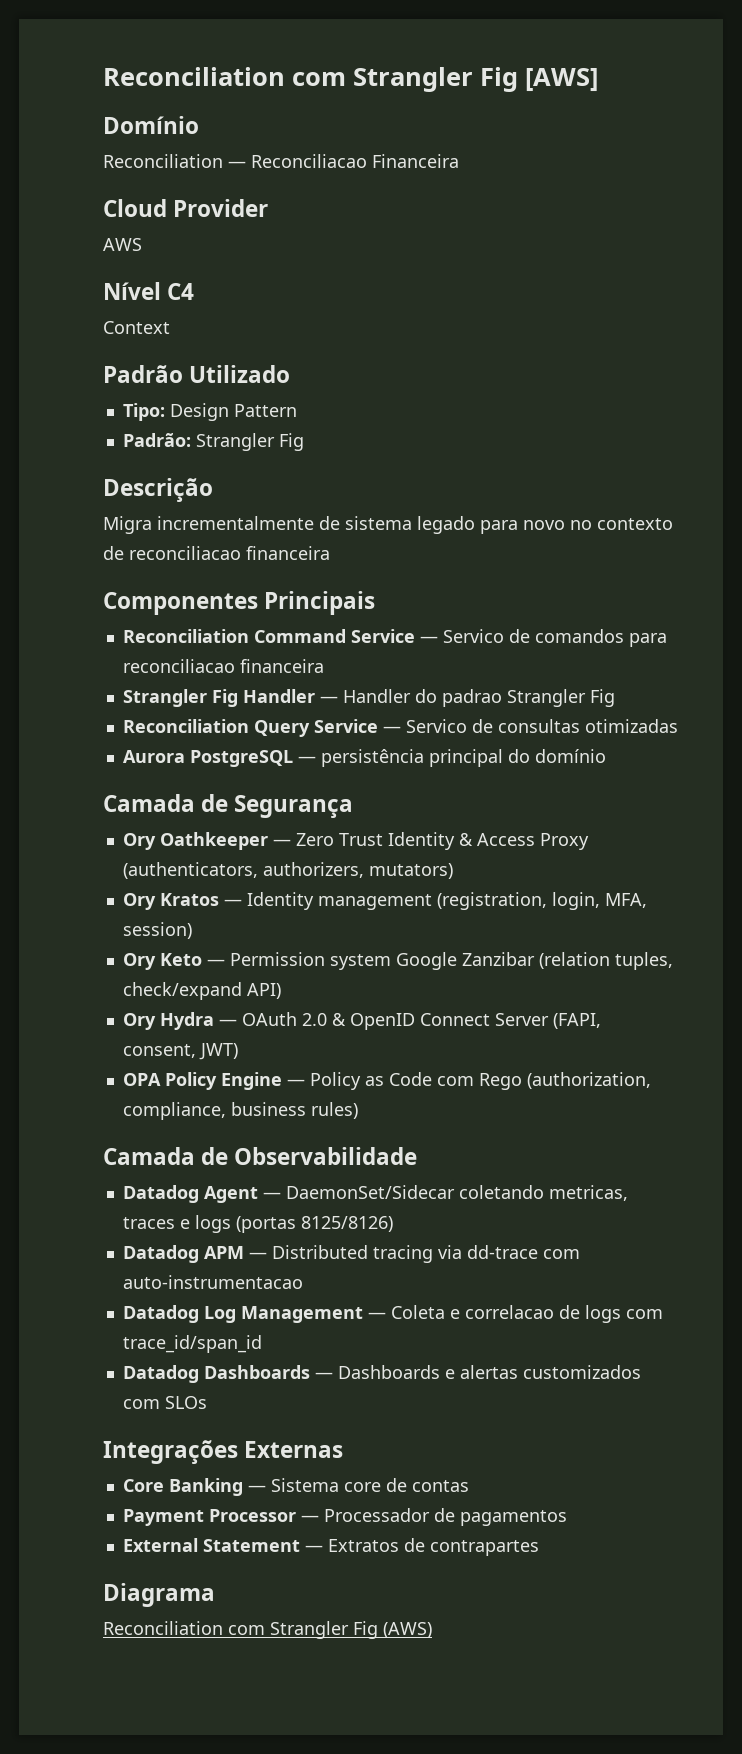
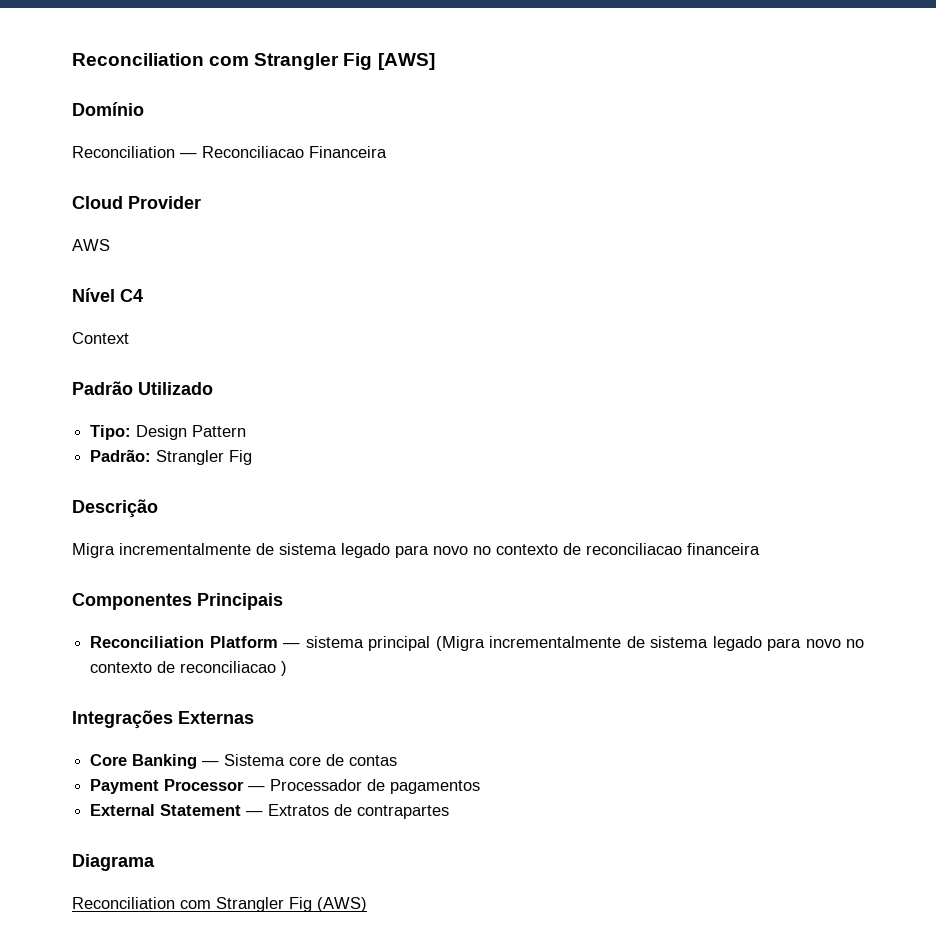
- Reconciliation Command Service — Servico de comandos para reconciliacao financeira
- Strangler Fig Handler — Handler do padrao Strangler Fig
- Reconciliation Query Service — Servico de consultas otimizadas
- Aurora PostgreSQL — persistência principal do domínio
- Camada de Segurança
- Ory Oathkeeper — Zero Trust Identity & Access Proxy (authenticators, authorizers, mutators)
- Ory Kratos — Identity management (registration, login, MFA, session)
- Ory Keto — Permission system Google Zanzibar (relation tuples, check/expand API)
- Ory Hydra — OAuth 2.0 & OpenID Connect Server (FAPI, consent, JWT)
- OPA Policy Engine — Policy as Code com Rego (authorization, compliance, business rules)
- Camada de Observabilidade
- Datadog Agent — DaemonSet/Sidecar coletando metricas, traces e logs (portas 8125/8126)
- Datadog APM — Distributed tracing via dd-trace com auto-instrumentacao
- Datadog Log Management — Coleta e correlacao de logs com trace_id/span_id
- Datadog Dashboards — Dashboards e alertas customizados com SLOs
+ Reconciliation Platform — sistema principal (Migra incrementalmente de sistema legado para novo no contexto de reconciliacao )

